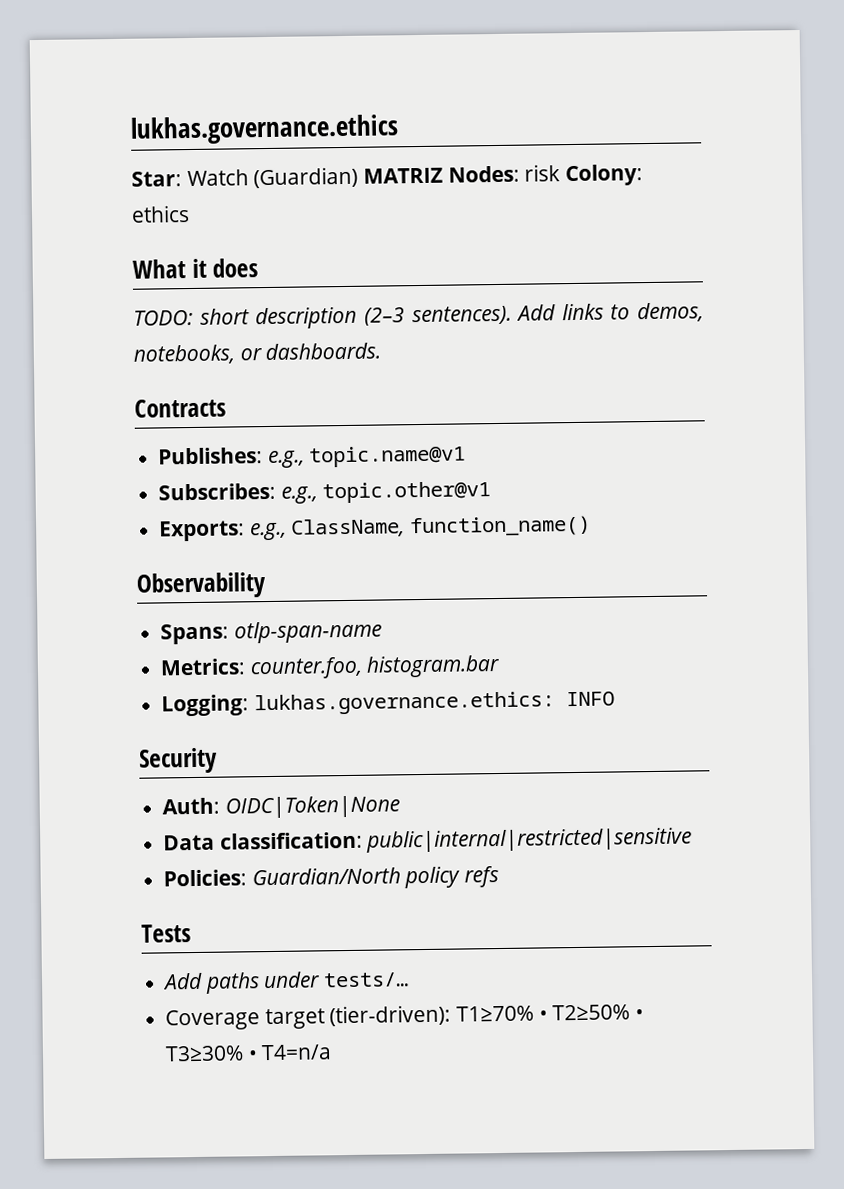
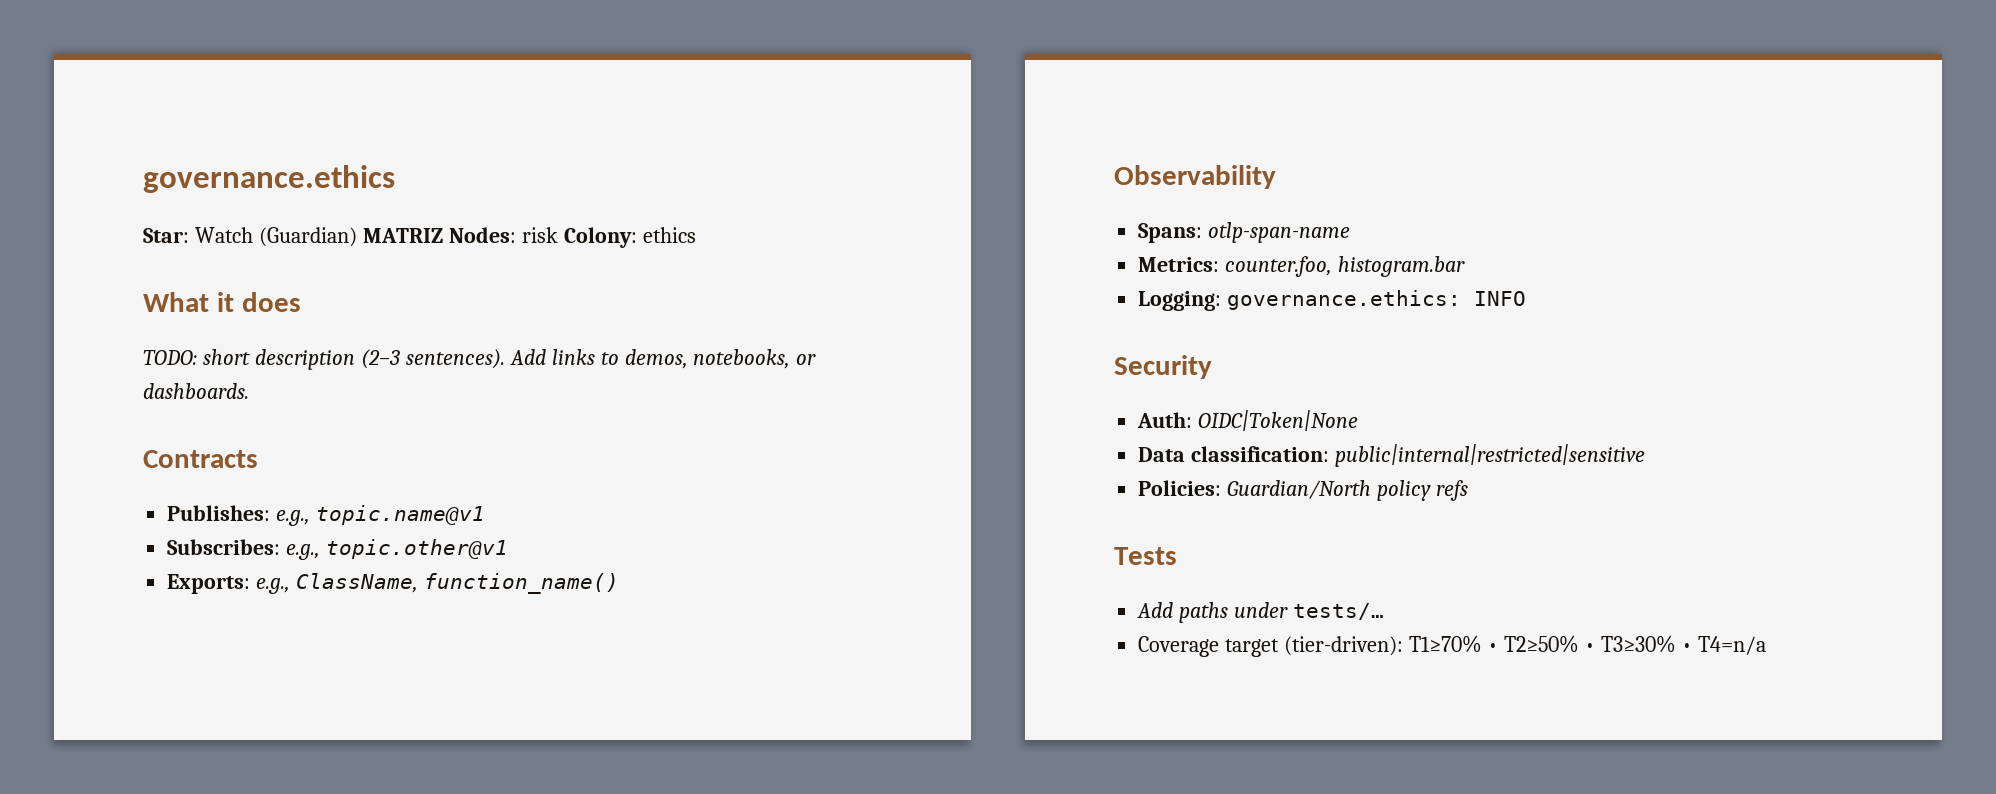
- lukhas.governance.ethics
+ governance.ethics
- Logging: lukhas.governance.ethics: INFO
+ Logging: governance.ethics: INFO

